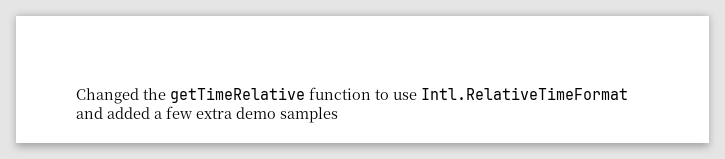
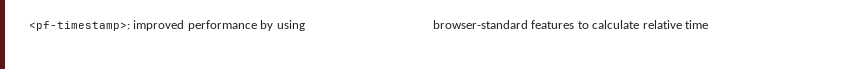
- Changed the getTimeRelative function to use Intl.RelativeTimeFormat and added a few extra demo samples
+ <pf-timestamp>: improved performance by using browser-standard features to calculate relative time

